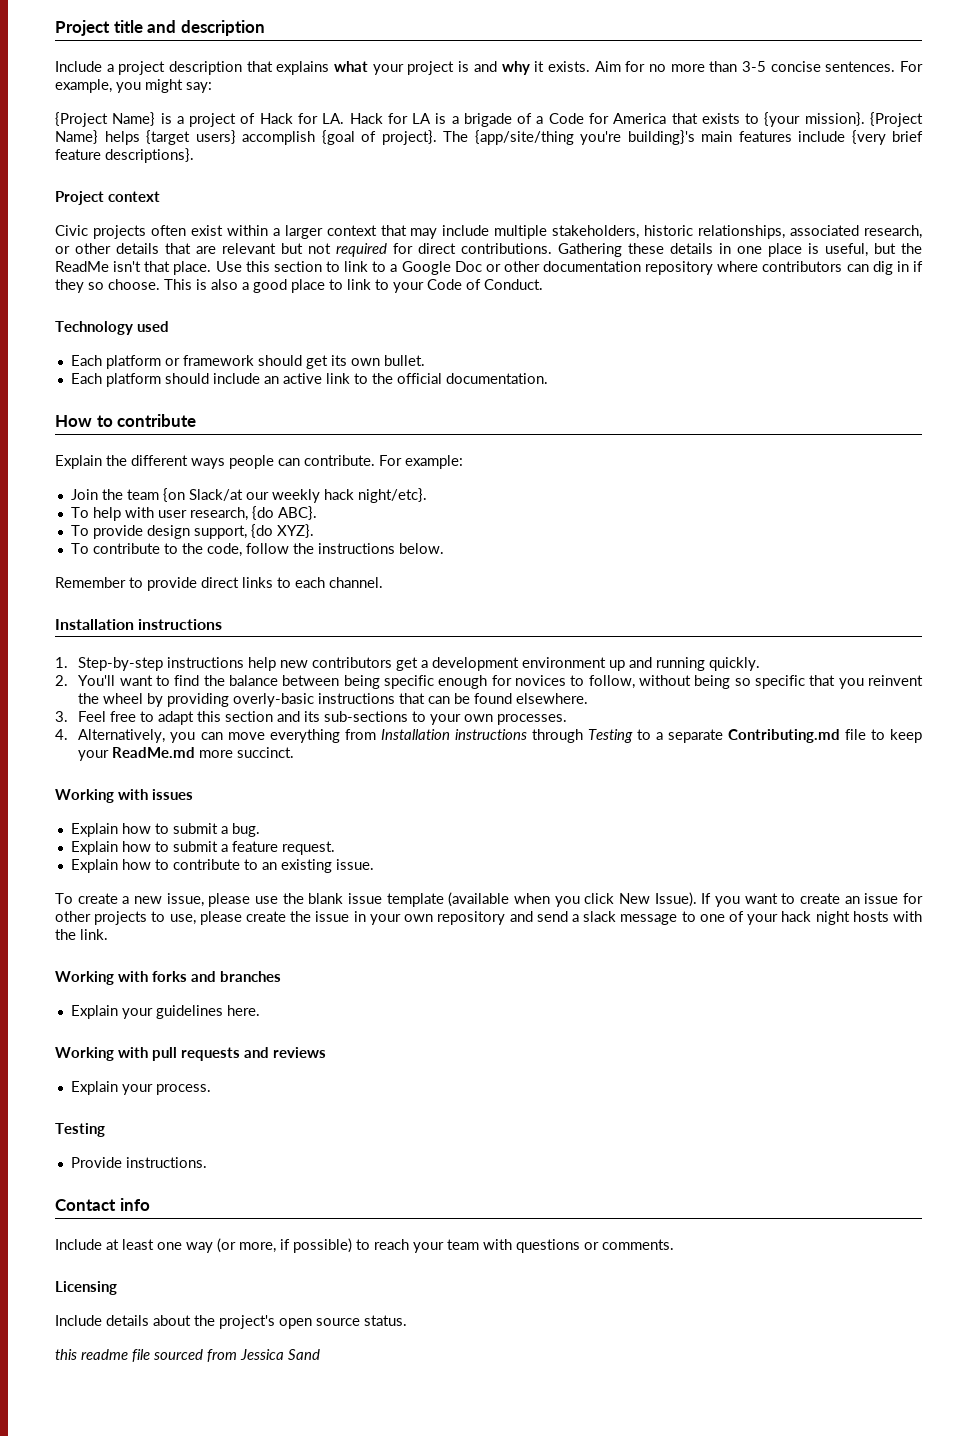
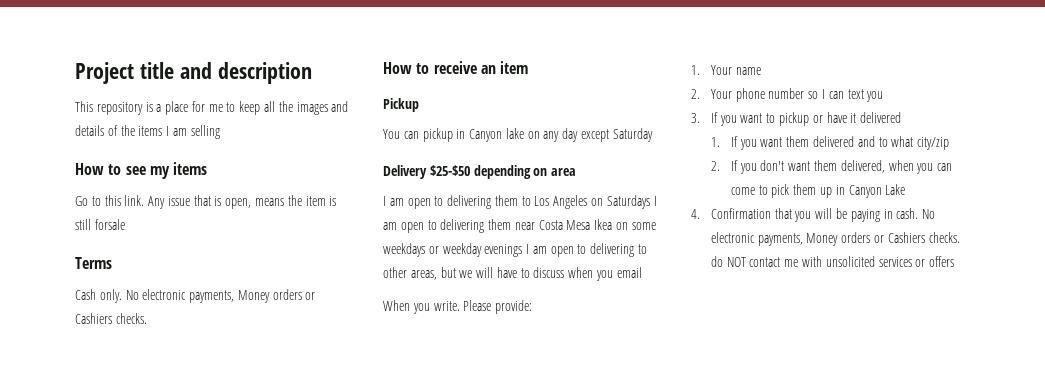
- Include a project description that explains what your project is and why it exists. Aim for no more than 3-5 concise sentences. For example, you might say:
- {Project Name} is a project of Hack for LA. Hack for LA is a brigade of a Code for America that exists to {your mission}. {Project Name} helps {target users} accomplish {goal of project}. The {app/site/thing you're building}'s main features include {very brief feature descriptions}.
- Project context
- Civic projects often exist within a larger context that may include multiple stakeholders, historic relationships, associated research, or other details that are relevant but not required for direct contributions. Gathering these details in one place is useful, but the ReadMe isn't that place. Use this section to link to a Google Doc or other documentation repository where contributors can dig in if they so choose. This is also a good place to link to your Code of Conduct.
- Technology used
- Each platform or framework should get its own bullet.
- Each platform should include an active link to the official documentation.
- How to contribute
- Explain the different ways people can contribute. For example:
- Join the team {on Slack/at our weekly hack night/etc}.
- To help with user research, {do ABC}.
- To provide design support, {do XYZ}.
- To contribute to the code, follow the instructions below.
- Remember to provide direct links to each channel.
- Installation instructions
- 1. Step-by-step instructions help new contributors get a development environment up and running quickly.
- 2. You'll want to find the balance between being specific enough for novices to follow, without being so specific that you reinvent the wheel by providing overly-basic instructions that can be found elsewhere.
- 3. Feel free to adapt this section and its sub-sections to your own processes.
- 4. Alternatively, you can move everything from Installation instructions through Testing to a separate Contributing.md file to keep your ReadMe.md more succinct.
- Working with issues
- Explain how to submit a bug.
- Explain how to submit a feature request.
- Explain how to contribute to an existing issue.
- To create a new issue, please use the blank issue template (available when you click New Issue). If you want to create an issue for other projects to use, please create the issue in your own repository and send a slack message to one of your hack night hosts with the link.
- Working with forks and branches
- Explain your guidelines here.
- Working with pull requests and reviews
- Explain your process.
- Testing
- Provide instructions.
- Contact info
- Include at least one way (or more, if possible) to reach your team with questions or comments.
- Licensing
- Include details about the project's open source status.
- this readme file sourced from Jessica Sand
+ This repository is a place for me to keep all the images and details of the items I am selling
+ How to see my items
+ Go to this link. Any issue that is open, means the item is still forsale
+ Terms
+ Cash only. No electronic payments, Money orders or Cashiers checks.
+ How to receive an item
+ Pickup
+ You can pickup in Canyon lake on any day except Saturday
+ Delivery $25-$50 depending on area
+ I am open to delivering them to Los Angeles on Saturdays I am open to delivering them near Costa Mesa Ikea on some weekdays or weekday evenings I am open to delivering to other areas, but we will have to discuss when you email
+ When you write. Please provide:
+ 1. Your name
+ 2. Your phone number so I can text you
+ 3. If you want to pickup or have it delivered
+ 1. If you want them delivered and to what city/zip
+ 2. If you don't want them delivered, when you can come to pick them up in Canyon Lake
+ 4. Confirmation that you will be paying in cash. No electronic payments, Money orders or Cashiers checks. do NOT contact me with unsolicited services or offers

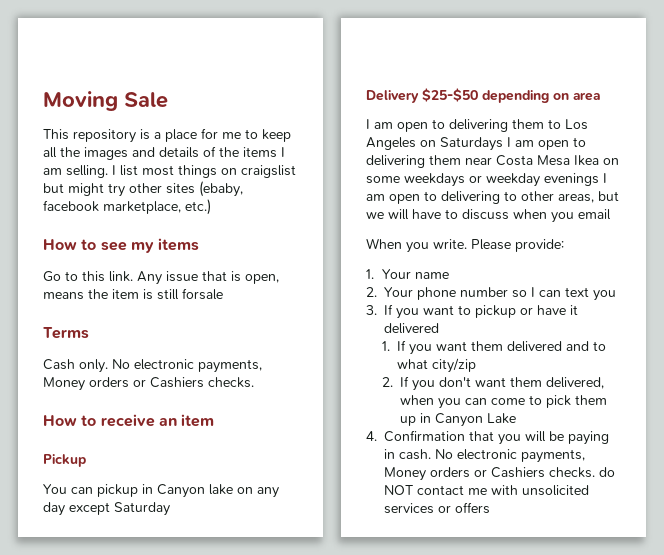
- Project title and description
+ Moving Sale
- This repository is a place for me to keep all the images and details of the items I am selling
+ This repository is a place for me to keep all the images and details of the items I am selling. I list most things on craigslist but might try other sites (ebaby, facebook marketplace, etc.)

